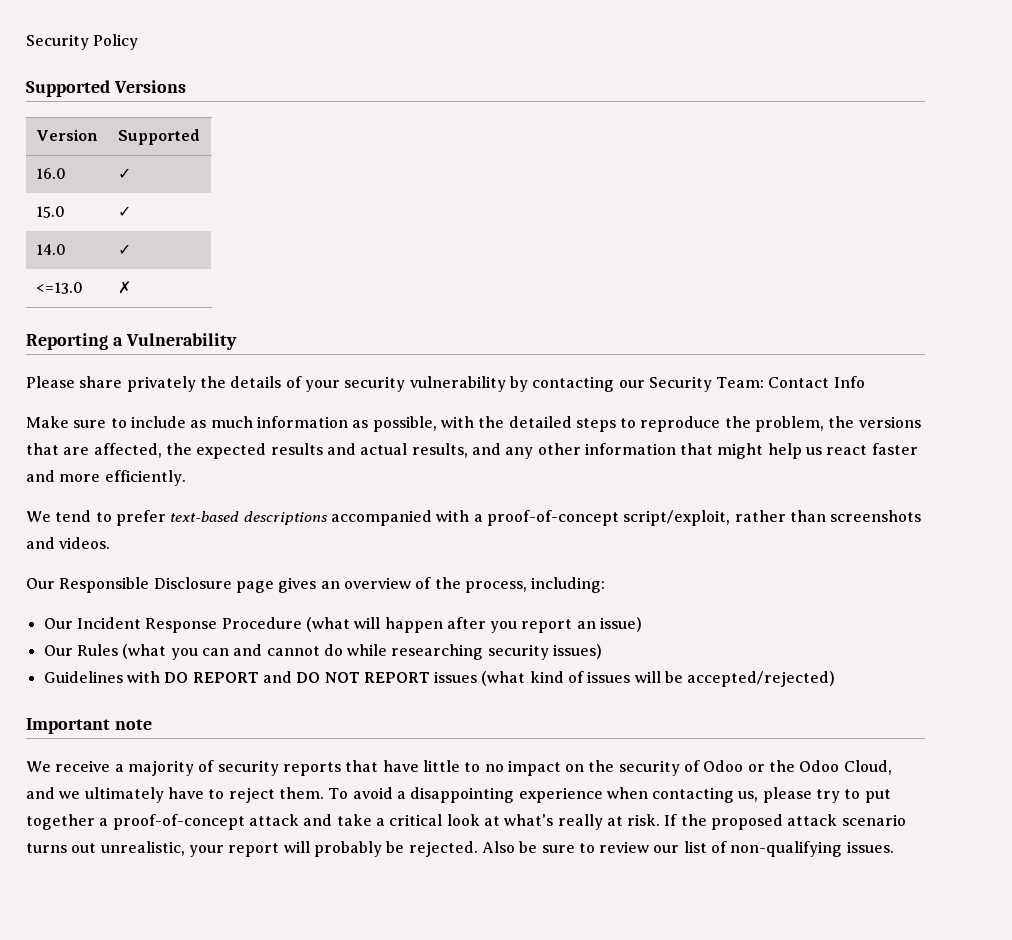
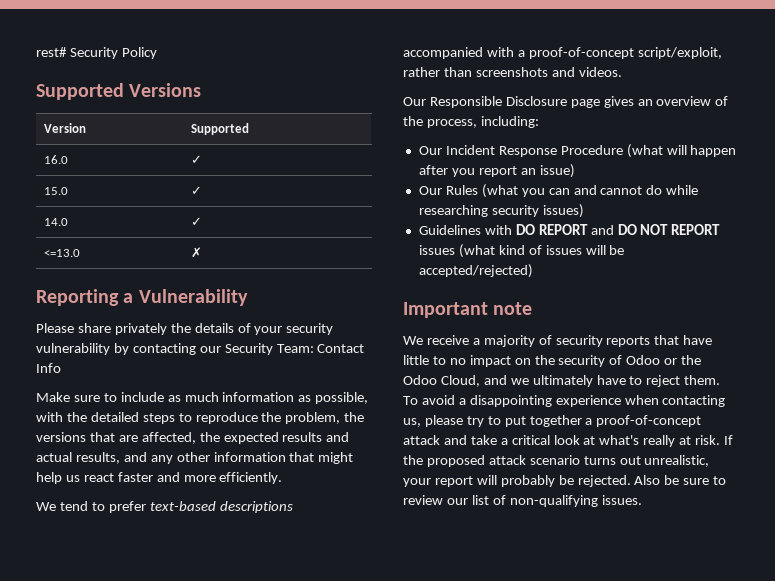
- Security Policy
+ rest# Security Policy

